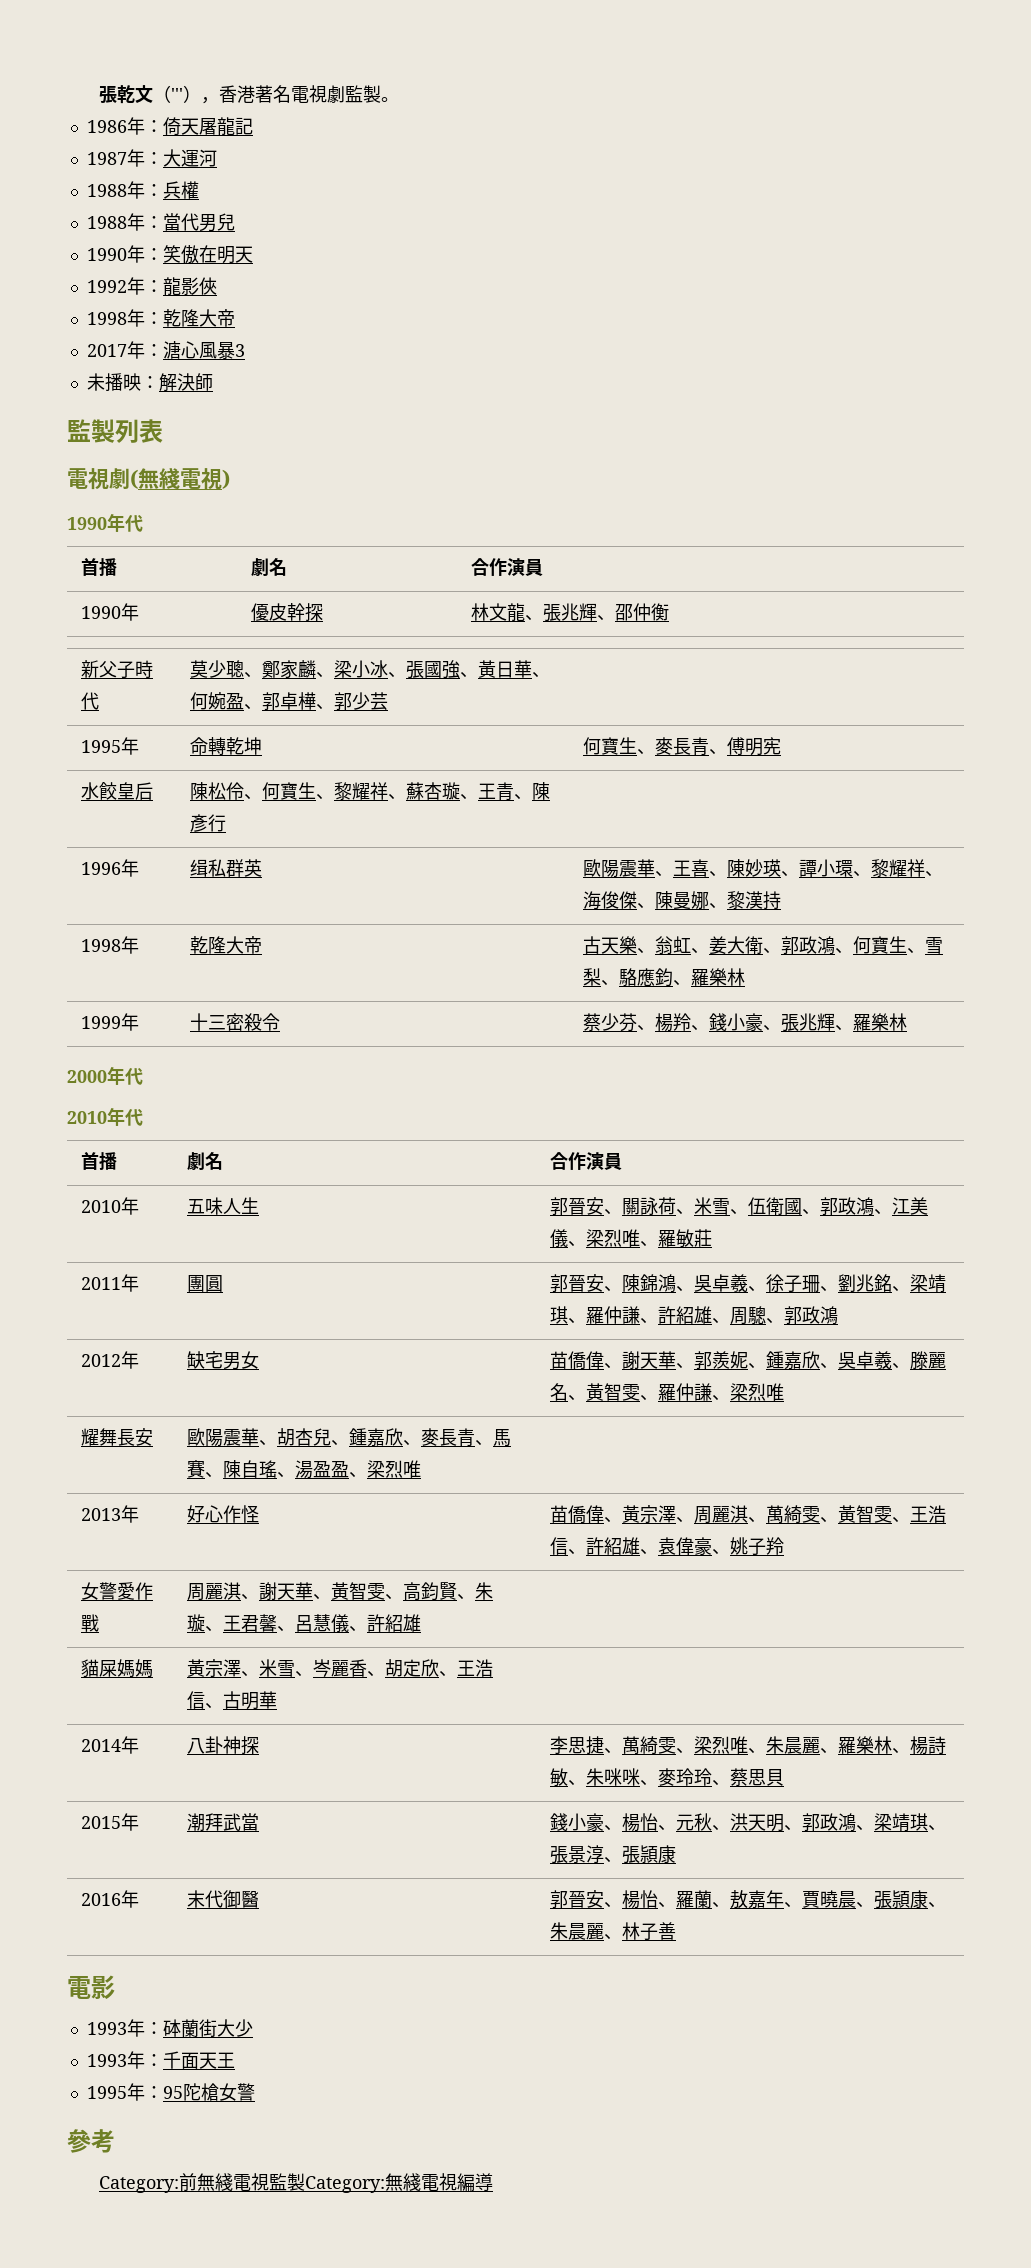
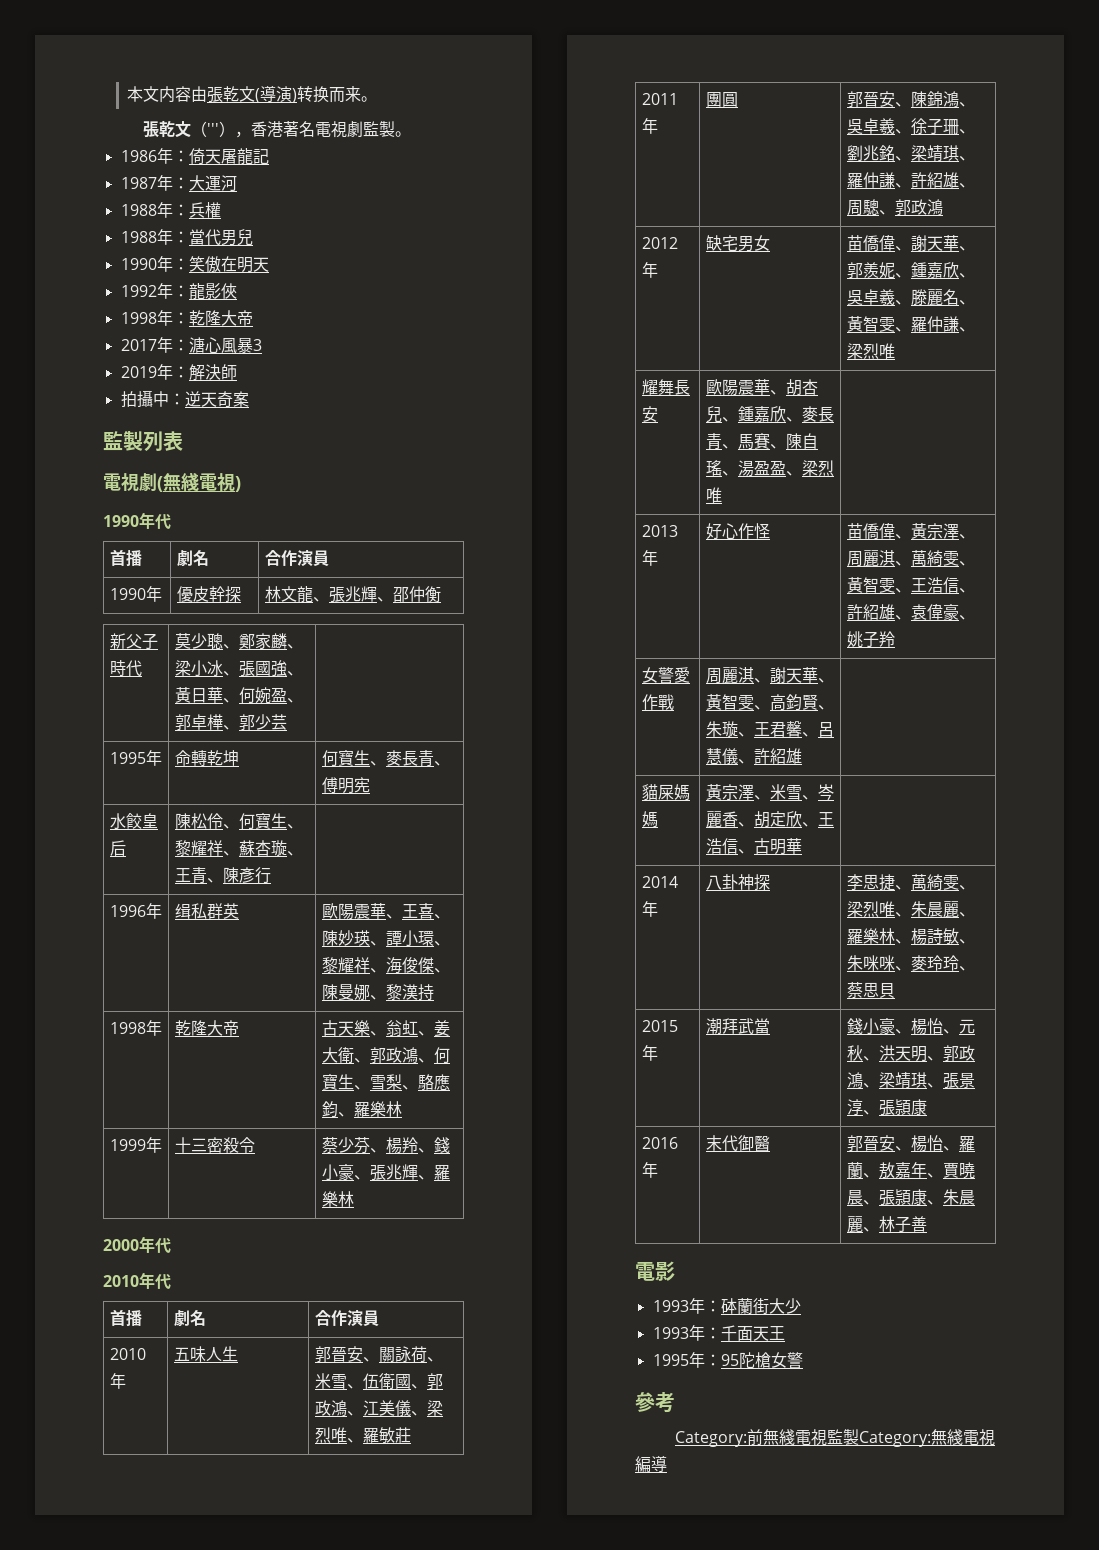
+ 本文内容由張乾文(導演)转换而来。
- 未播映：解決師
+ 2019年：解決師
+ 拍攝中：逆天奇案

